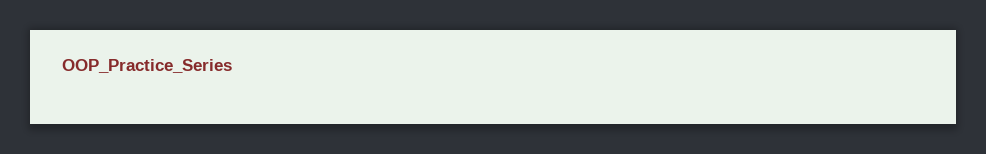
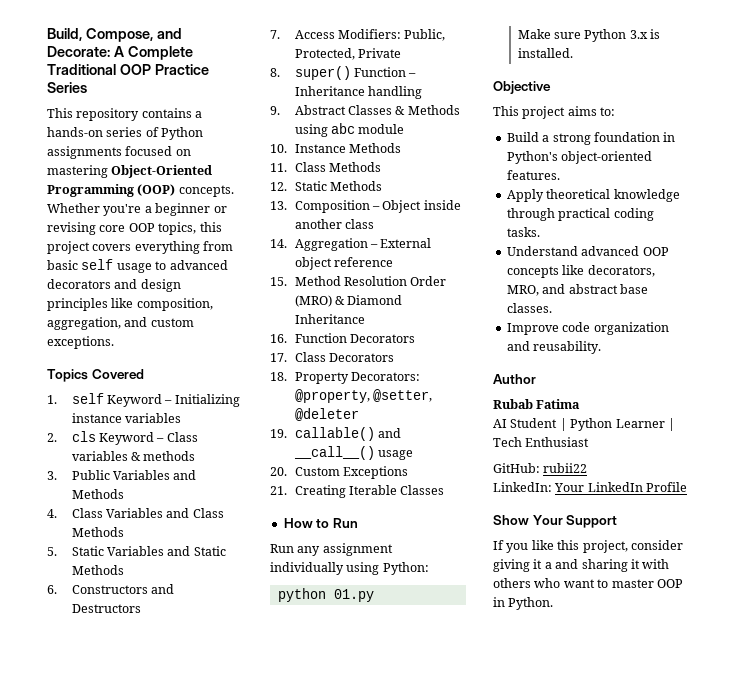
- OOP_Practice_Series
+ Build, Compose, and Decorate: A Complete Traditional OOP Practice Series
+ This repository contains a hands-on series of Python assignments focused on mastering Object-Oriented Programming (OOP) concepts. Whether you're a beginner or revising core OOP topics, this project covers everything from basic self usage to advanced decorators and design principles like composition, aggregation, and custom exceptions.
+ Topics Covered
+ 1. self Keyword – Initializing instance variables
+ 2. cls Keyword – Class variables & methods
+ 3. Public Variables and Methods
+ 4. Class Variables and Class Methods
+ 5. Static Variables and Static Methods
+ 6. Constructors and Destructors
+ 7. Access Modifiers: Public, Protected, Private
+ 8. super() Function – Inheritance handling
+ 9. Abstract Classes & Methods using abc module
+ 10. Instance Methods
+ 11. Class Methods
+ 12. Static Methods
+ 13. Composition – Object inside another class
+ 14. Aggregation – External object reference
+ 15. Method Resolution Order (MRO) & Diamond Inheritance
+ 16. Function Decorators
+ 17. Class Decorators
+ 18. Property Decorators: @property, @setter, @deleter
+ 19. callable() and __call__() usage
+ 20. Custom Exceptions
+ 21. Creating Iterable Classes
+ How to Run
+ Run any assignment individually using Python:
+ python 01.py
+ Make sure Python 3.x is installed.
+ Objective
+ This project aims to:
+ Build a strong foundation in Python's object-oriented features.
+ Apply theoretical knowledge through practical coding tasks.
+ Understand advanced OOP concepts like decorators, MRO, and abstract base classes.
+ Improve code organization and reusability.
+ Author
+ Rubab Fatima
+ AI Student | Python Learner | Tech Enthusiast
+ GitHub: rubii22
+ LinkedIn: Your LinkedIn Profile
+ Show Your Support
+ If you like this project, consider giving it a and sharing it with others who want to master OOP in Python.

